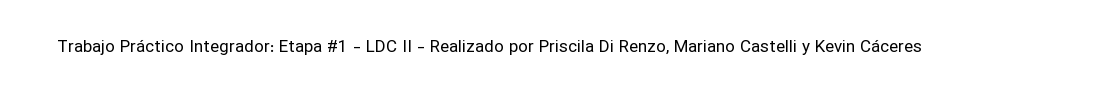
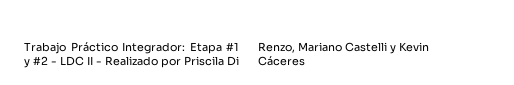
- Trabajo Práctico Integrador: Etapa #1 - LDC II - Realizado por Priscila Di Renzo, Mariano Castelli y Kevin Cáceres
+ Trabajo Práctico Integrador: Etapa #1 y #2 - LDC II - Realizado por Priscila Di Renzo, Mariano Castelli y Kevin Cáceres

